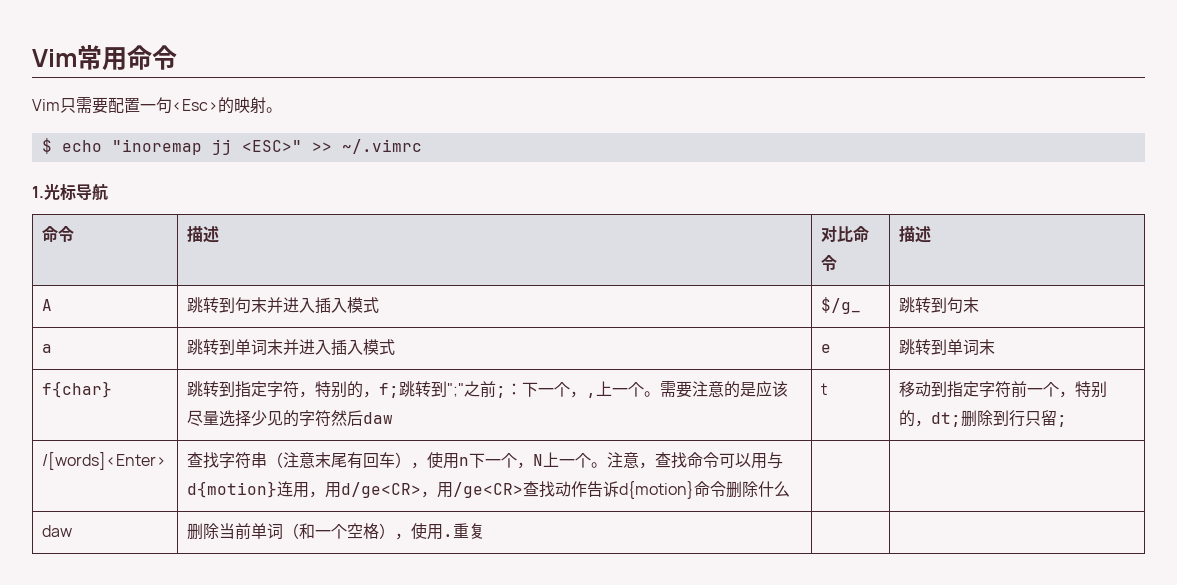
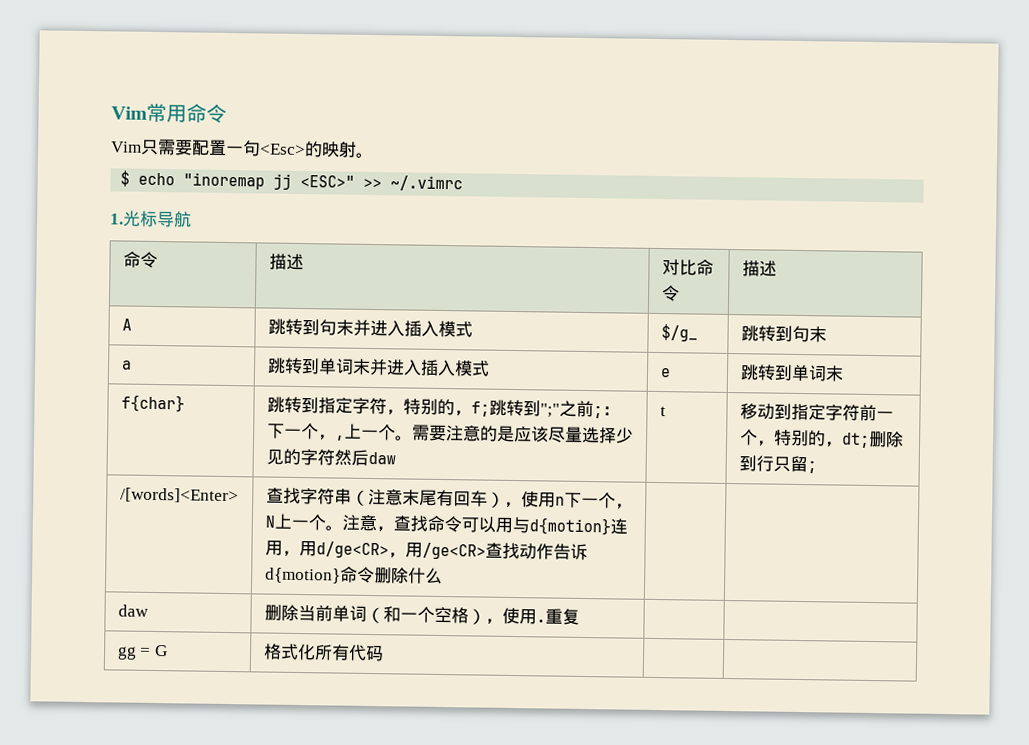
+ gg = G | 格式化所有代码 | |

